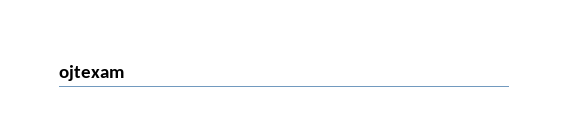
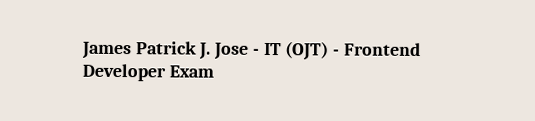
- ojtexam
+ James Patrick J. Jose - IT (OJT) - Frontend Developer Exam

